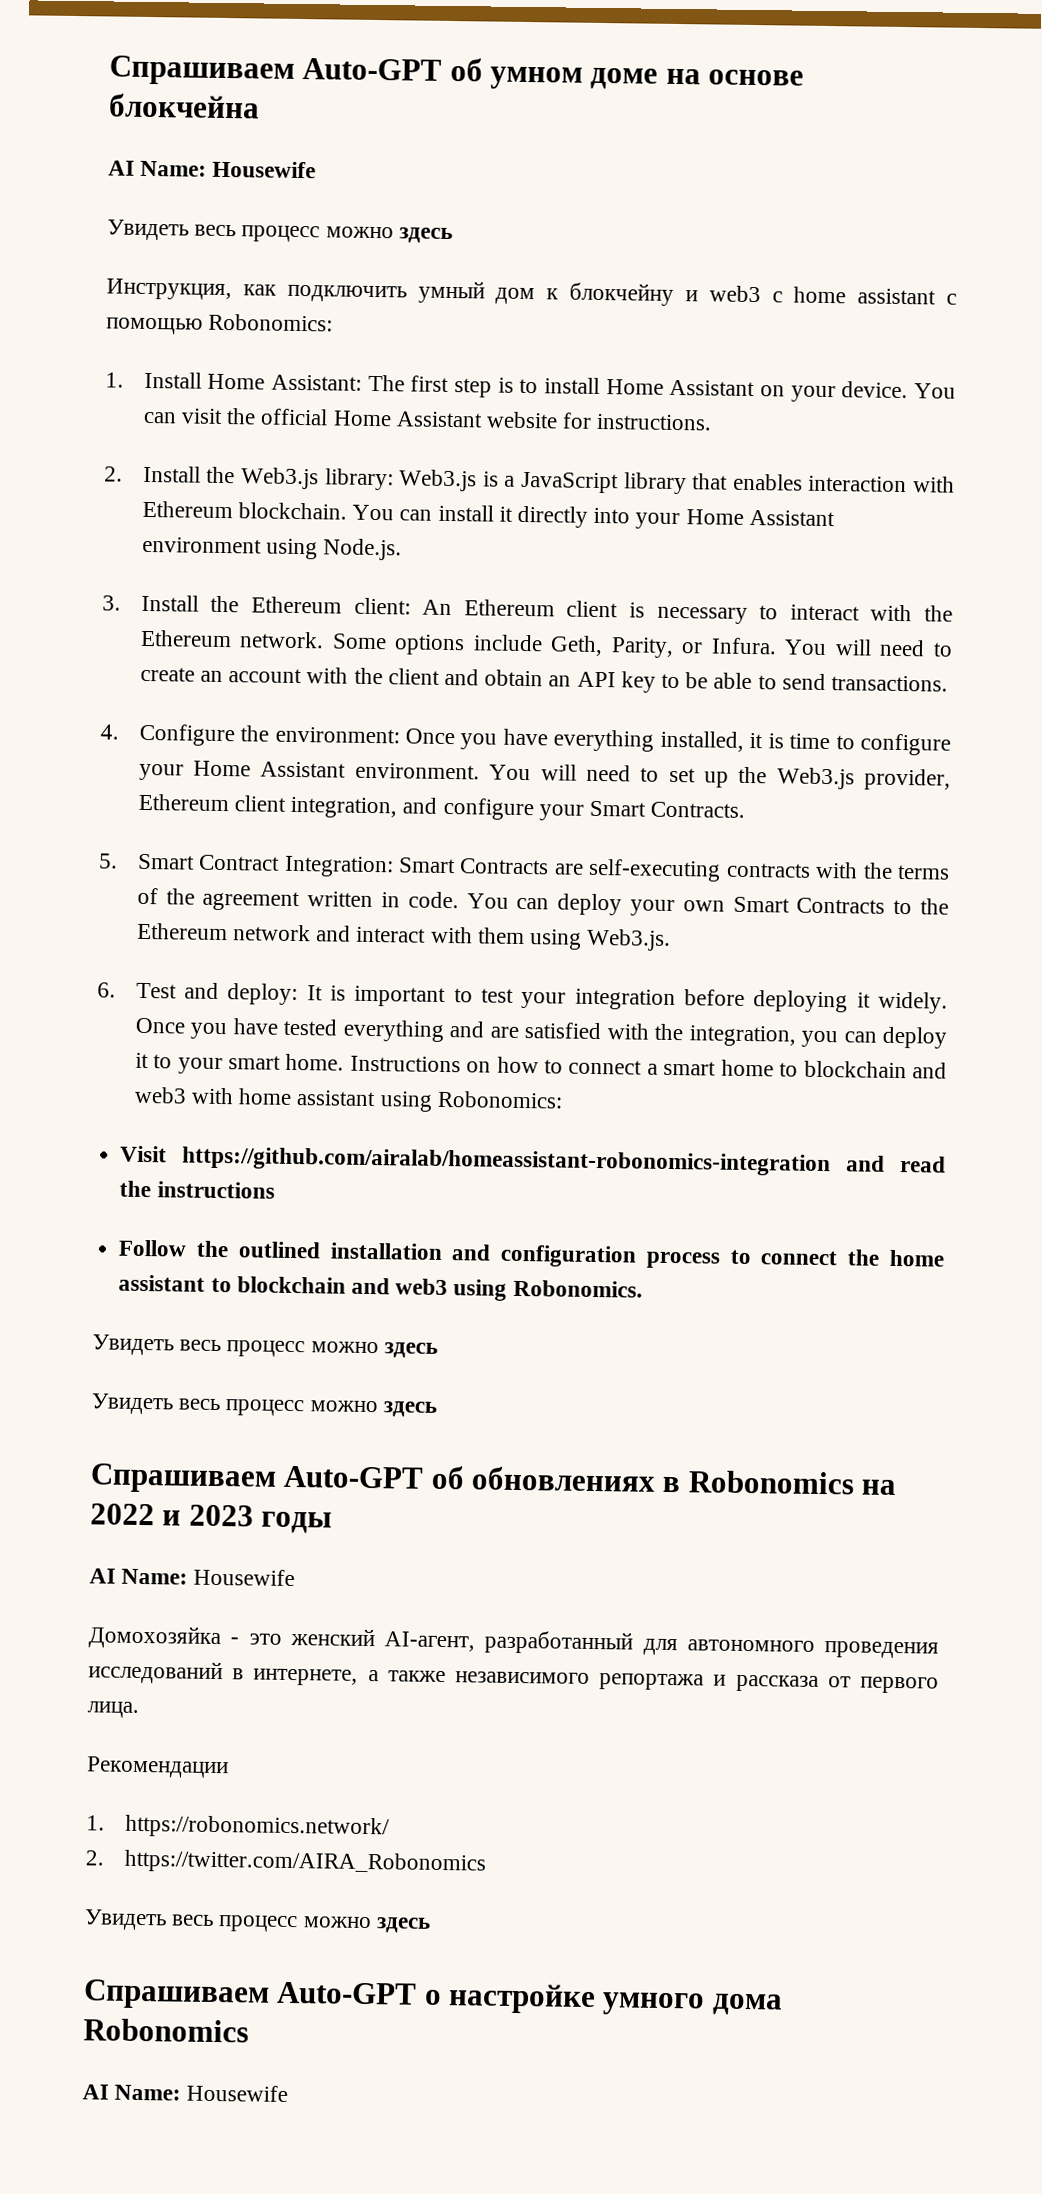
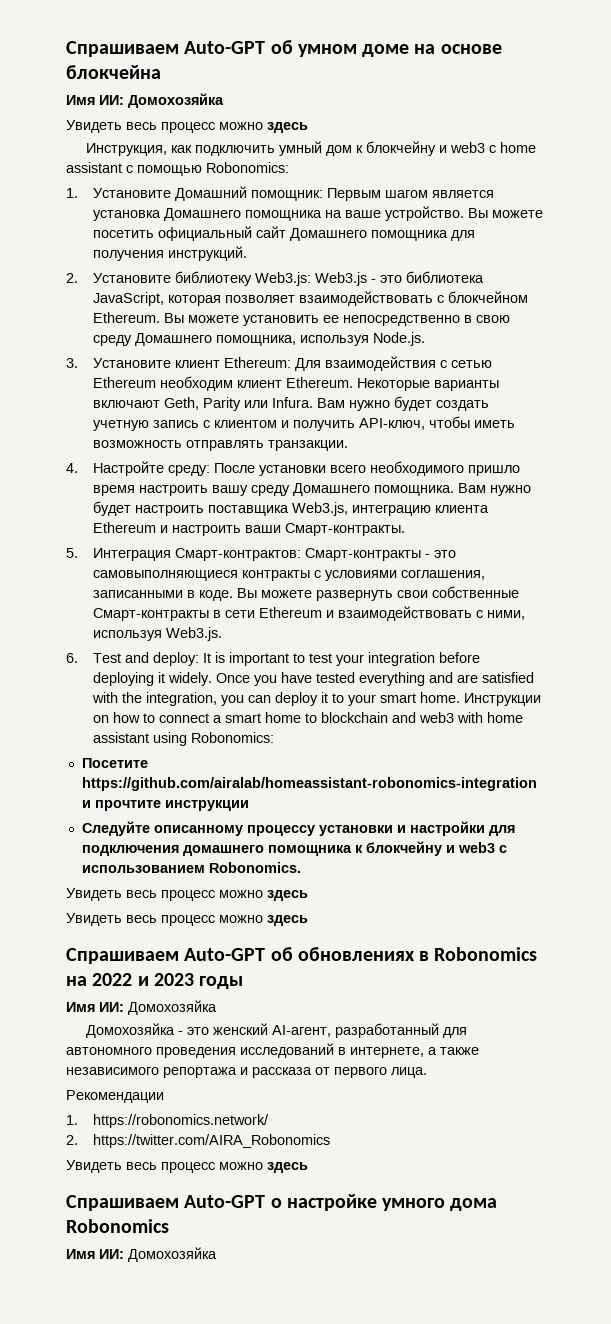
  Спрашиваем Auto-GPT об умном доме на основе блокчейна
- AI Name: Нousewife
+ Имя ИИ: Домохозяйка
- 1. Install Home Assistant: The first step is to install Home Assistant on your device. You can visit the official Home Assistant website for instructions.
- 2. Install the Web3.js library: Web3.js is a JavaScript library that enables interaction with Ethereum blockchain. You can install it directly into your Home Assistant environment using Node.js.
- 3. Install the Ethereum client: An Ethereum client is necessary to interact with the Ethereum network. Some options include Geth, Parity, or Infura. You will need to create an account with the client and obtain an API key to be able to send transactions.
- 4. Configure the environment: Once you have everything installed, it is time to configure your Home Assistant environment. You will need to set up the Web3.js provider, Ethereum client integration, and configure your Smart Contracts.
- 5. Smart Contract Integration: Smart Contracts are self-executing contracts with the terms of the agreement written in code. You can deploy your own Smart Contracts to the Ethereum network and interact with them using Web3.js.
+ 1. Установите Домашний помощник: Первым шагом является установка Домашнего помощника на ваше устройство. Вы можете посетить официальный сайт Домашнего помощника для получения инструкций.
+ 2. Установите библиотеку Web3.js: Web3.js - это библиотека JavaScript, которая позволяет взаимодействовать с блокчейном Ethereum. Вы можете установить ее непосредственно в свою среду Домашнего помощника, используя Node.js.
+ 3. Установите клиент Ethereum: Для взаимодействия с сетью Ethereum необходим клиент Ethereum. Некоторые варианты включают Geth, Parity или Infura. Вам нужно будет создать учетную запись с клиентом и получить API-ключ, чтобы иметь возможность отправлять транзакции.
+ 4. Настройте среду: После установки всего необходимого пришло время настроить вашу среду Домашнего помощника. Вам нужно будет настроить поставщика Web3.js, интеграцию клиента Ethereum и настроить ваши Смарт-контракты.
+ 5. Интеграция Смарт-контрактов: Смарт-контракты - это самовыполняющиеся контракты с условиями соглашения, записанными в коде. Вы можете развернуть свои собственные Смарт-контракты в сети Ethereum и взаимодействовать с ними, используя Web3.js.
- Instructions on how to connect a smart home to blockchain and web3 with home assistant using Robonomics:
+ Инструкции on how to connect a smart home to blockchain and web3 with home assistant using Robonomics:
- Visit https://github.com/airalab/homeassistant-robonomics-integration and read the instructions
- Follow the outlined installation and configuration process to connect the home assistant to blockchain and web3 using Robonomics.
+ Посетите https://github.com/airalab/homeassistant-robonomics-integration и прочтите инструкции
+ Следуйте описанному процессу установки и настройки для подключения домашнего помощника к блокчейну и web3 с использованием Robonomics.
  Спрашиваем Auto-GPT об обновлениях в Robonomics на 2022 и 2023 годы
- AI Name: Нousewife
+ Имя ИИ: Домохозяйка
  Спрашиваем Auto-GPT о настройке умного дома Robonomics
- AI Name: Нousewife
+ Имя ИИ: Домохозяйка

